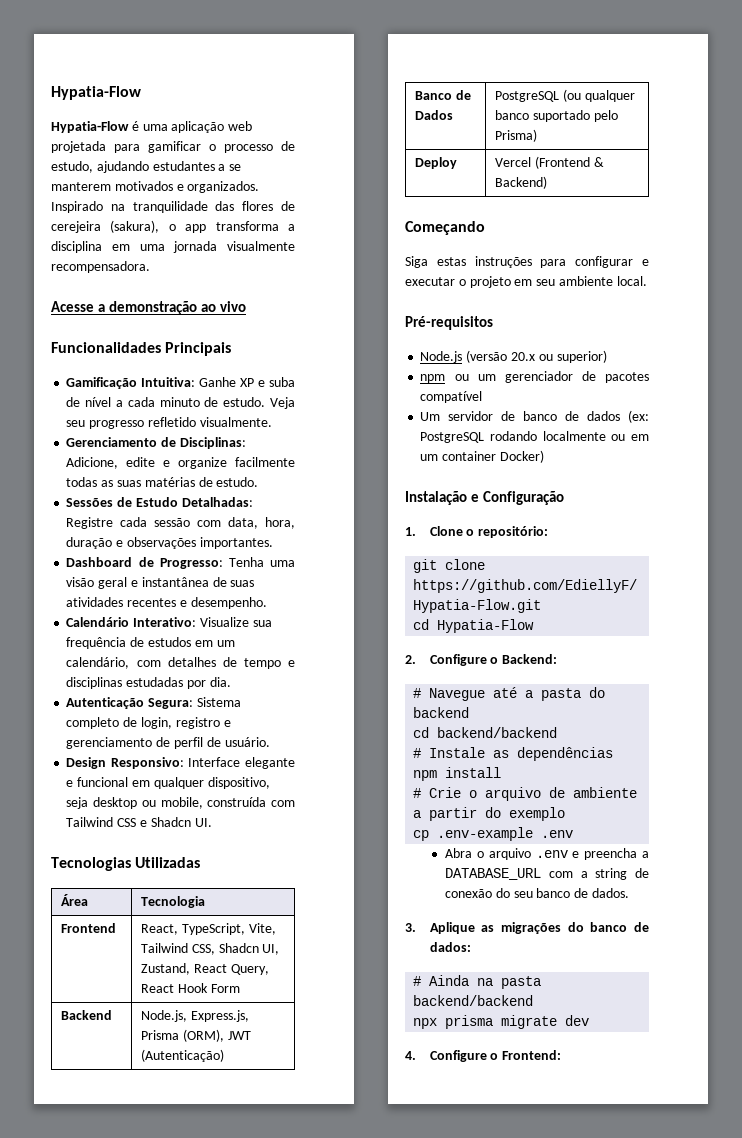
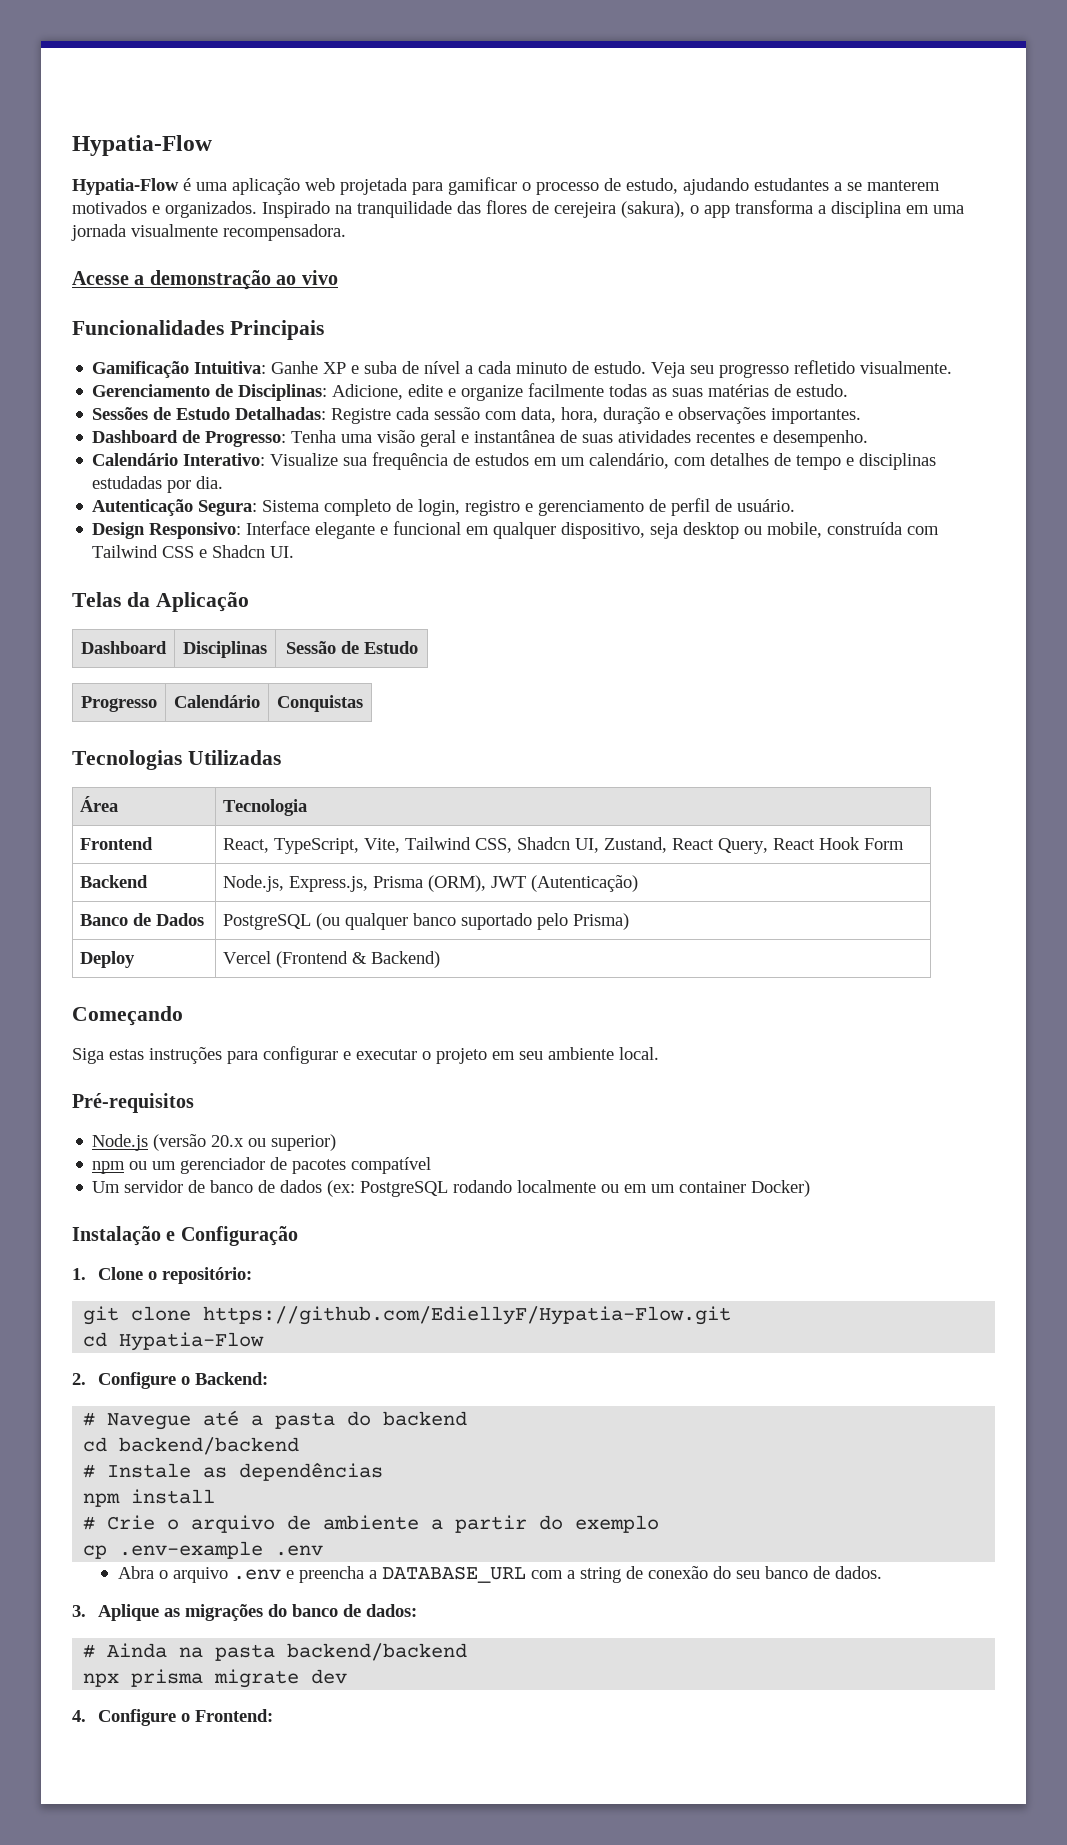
+ Telas da Aplicação
+ Dashboard | Disciplinas | Sessão de Estudo
+ Progresso | Calendário | Conquistas

